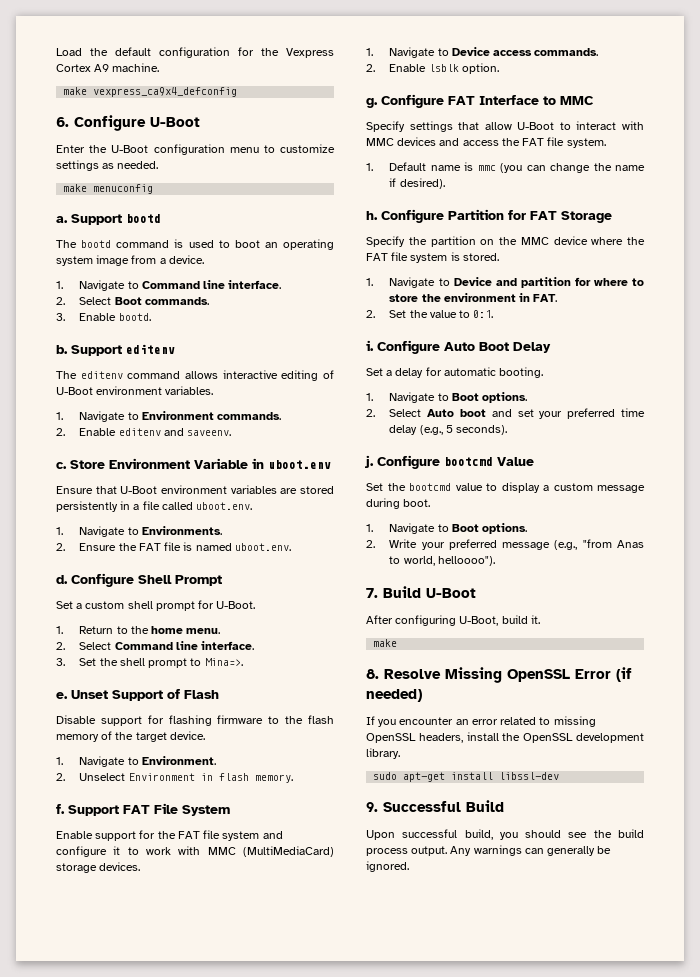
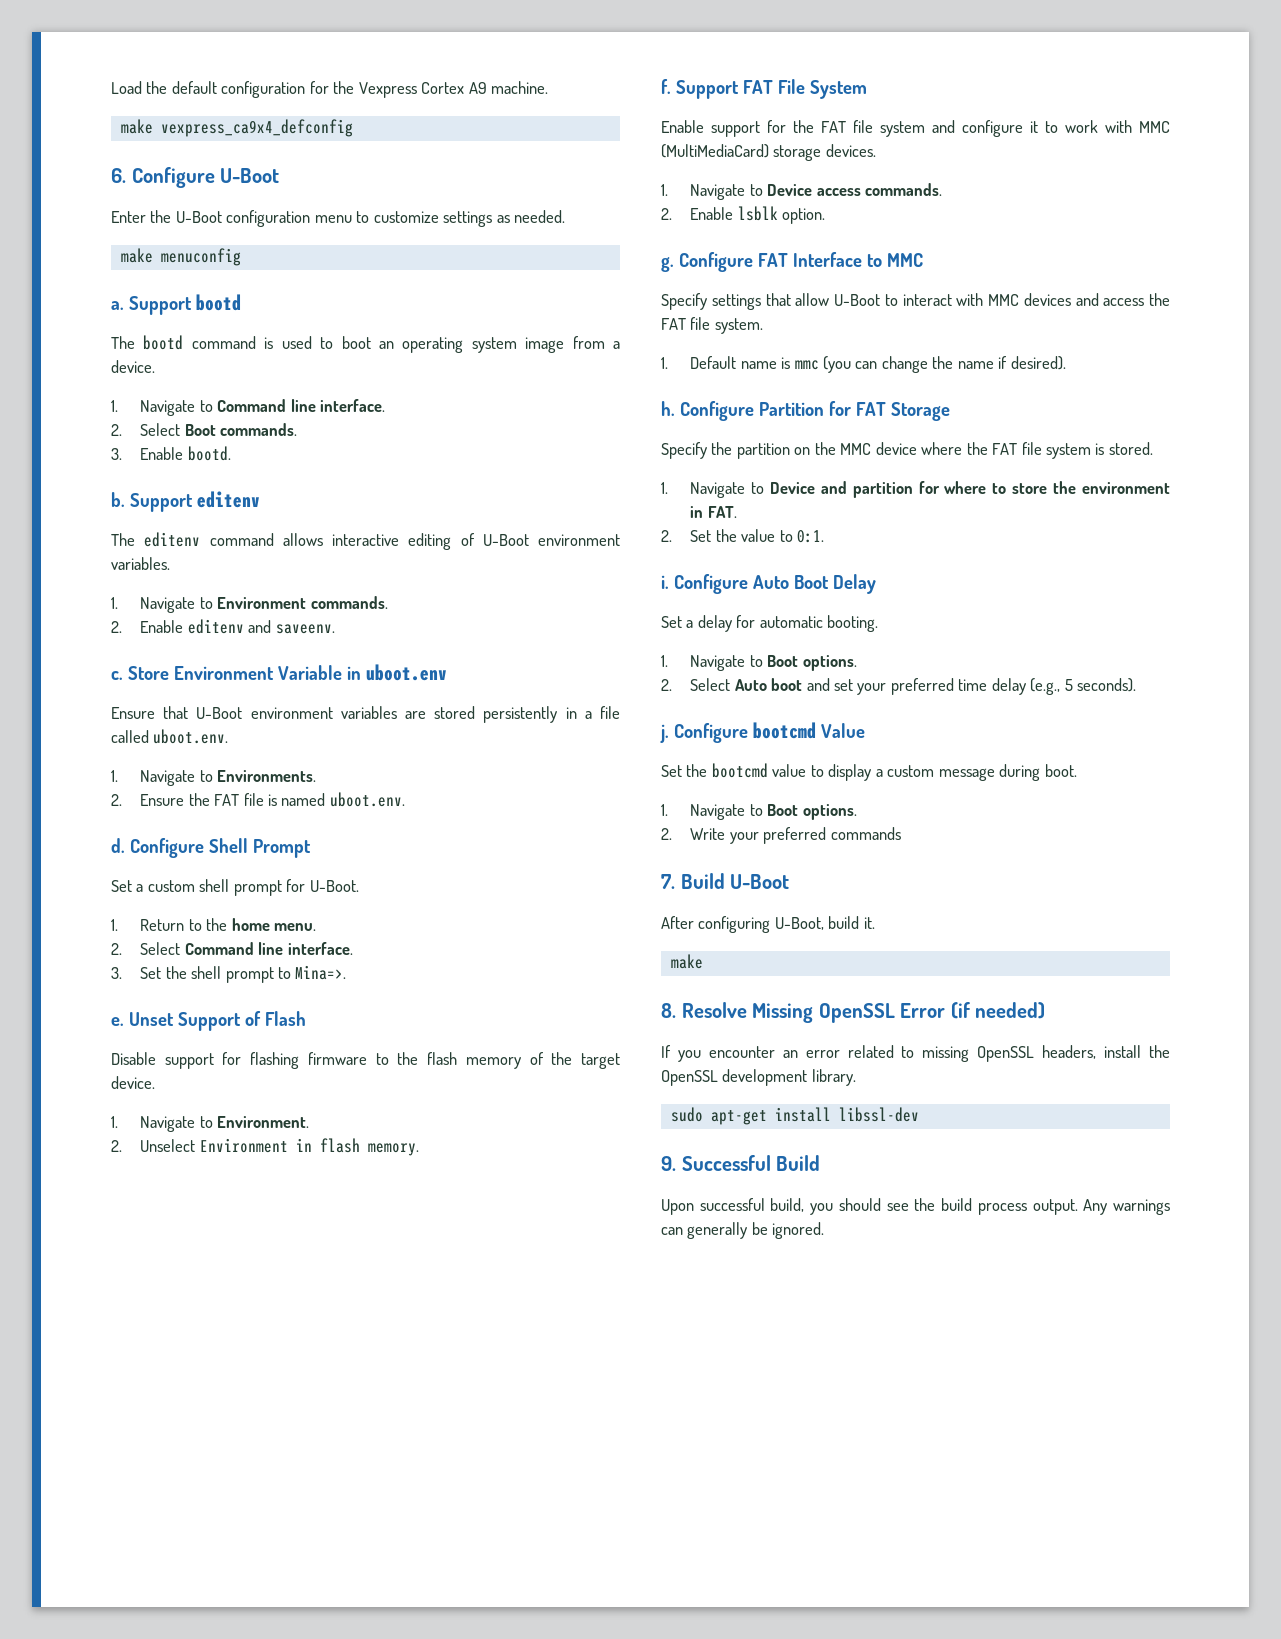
- 2. Write your preferred message (e.g., "from Anas to world, helloooo").
+ 2. Write your preferred commands

